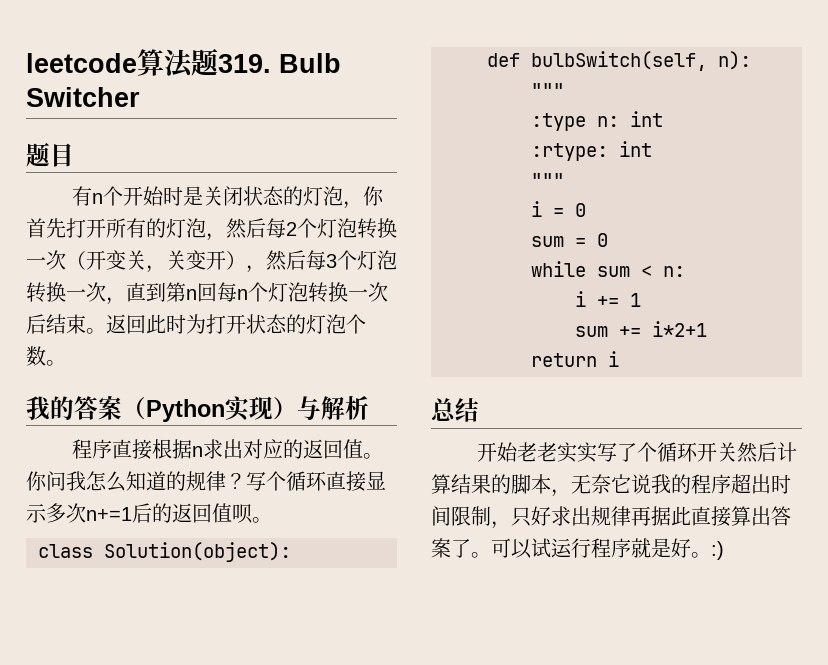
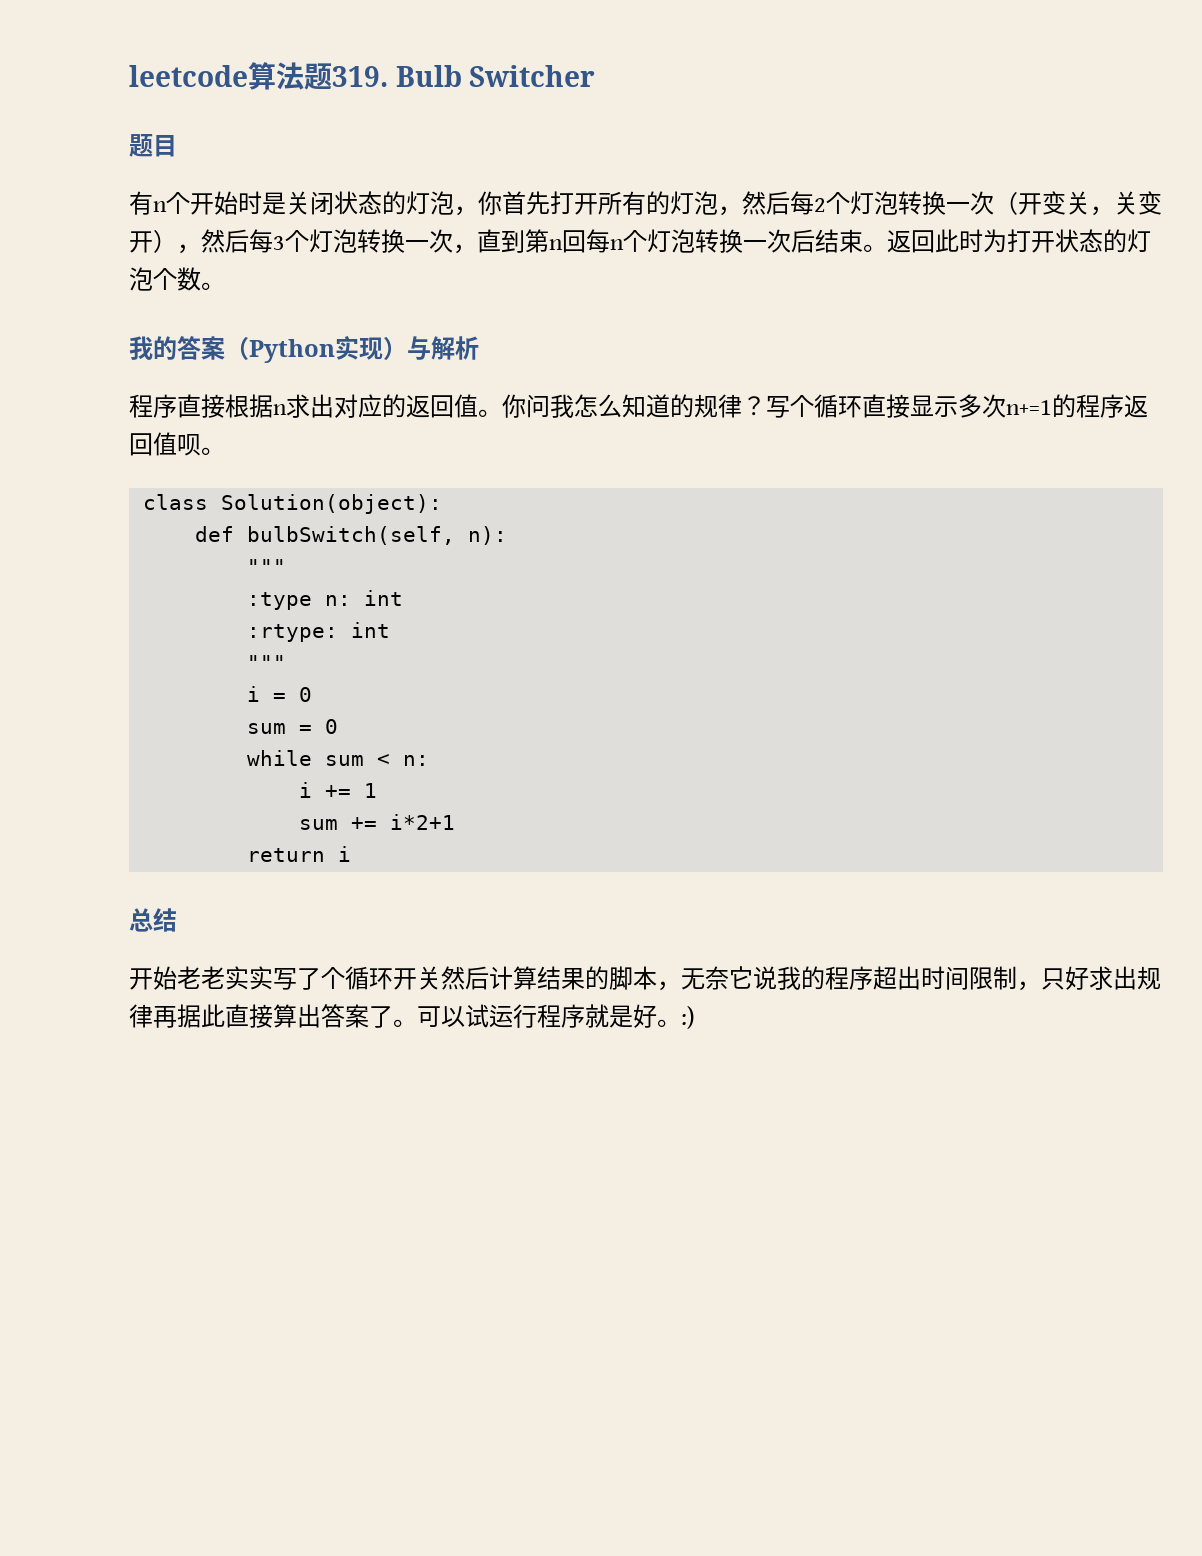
- 写个循环直接显示多次n+=1后的返回值呗。
+ 写个循环直接显示多次n+=1的程序返回值呗。

